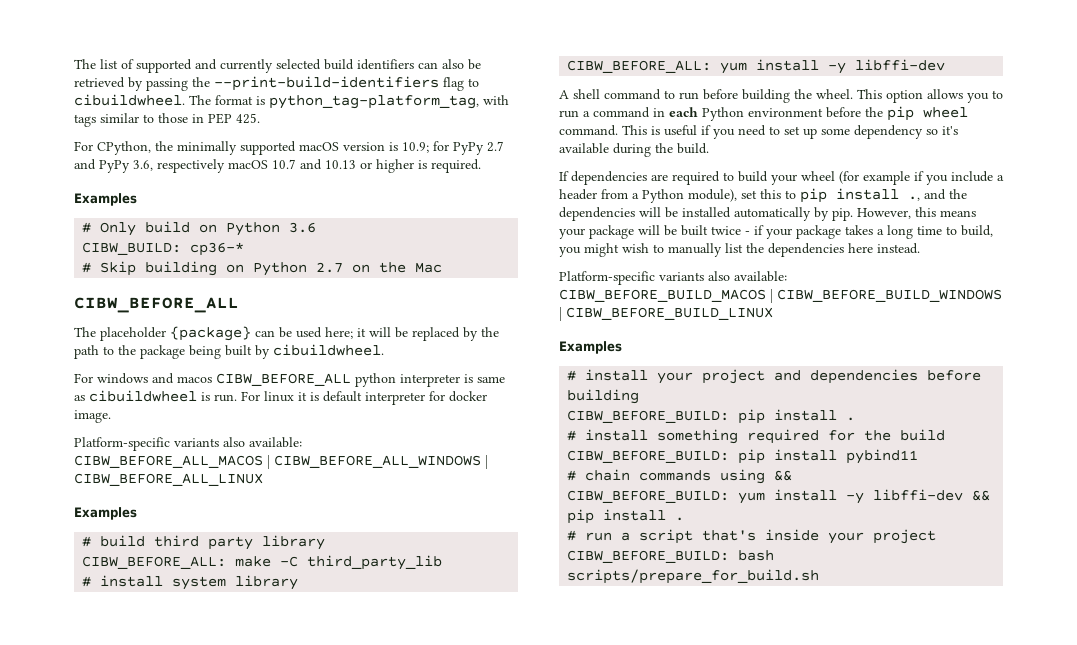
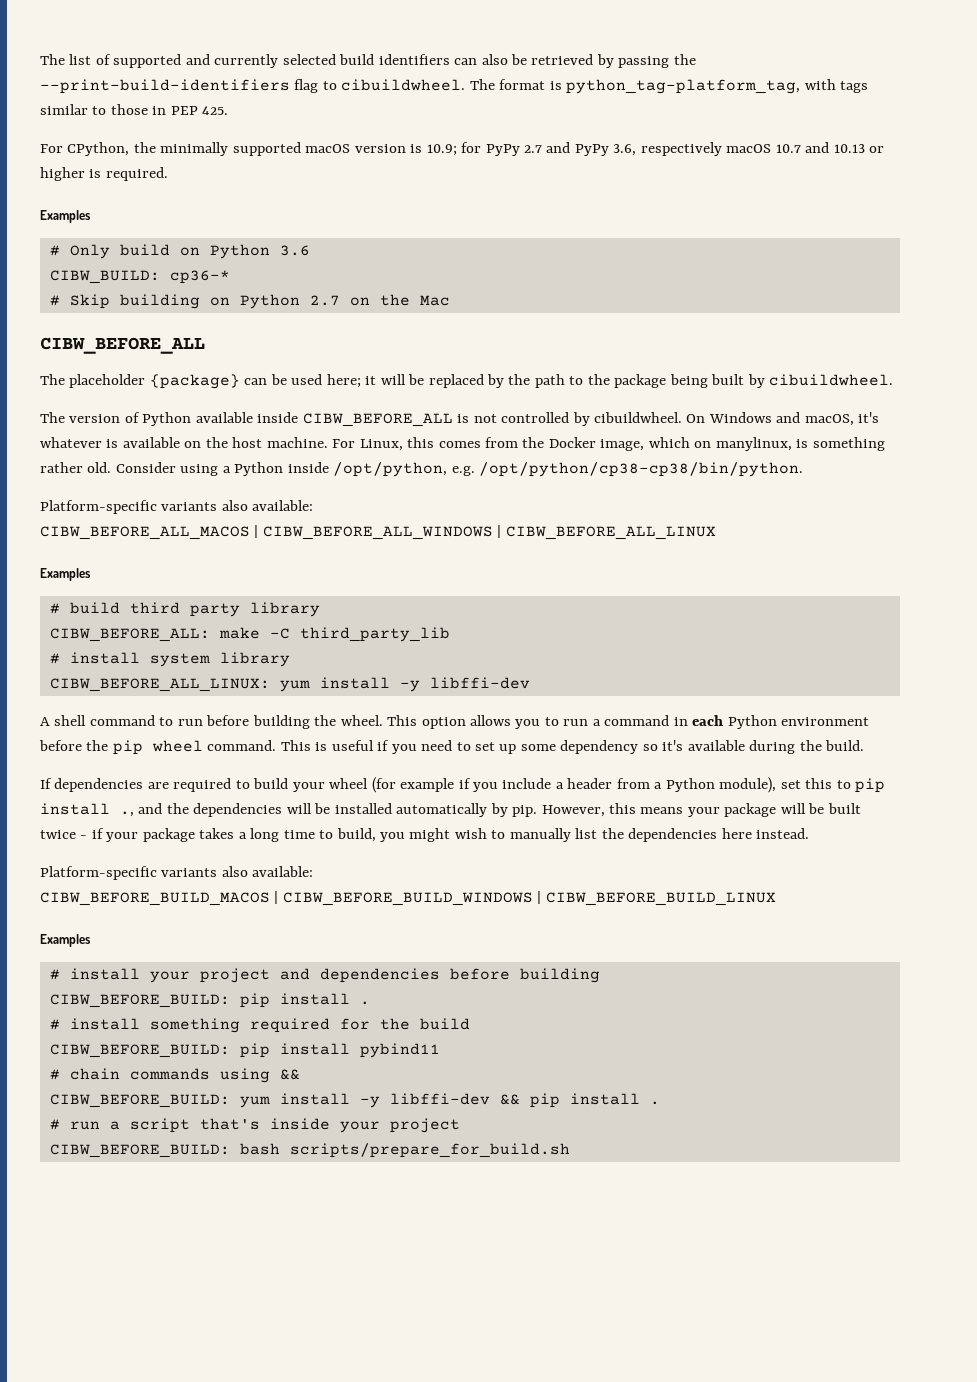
- For windows and macos CIBW_BEFORE_ALL python interpreter is same as cibuildwheel is run. For linux it is default interpreter for docker image.
+ The version of Python available inside CIBW_BEFORE_ALL is not controlled by cibuildwheel. On Windows and macOS, it's whatever is available on the host machine. For Linux, this comes from the Docker image, which on manylinux, is something rather old. Consider using a Python inside /opt/python, e.g. /opt/python/cp38-cp38/bin/python.
- CIBW_BEFORE_ALL: yum install -y libffi-dev
+ CIBW_BEFORE_ALL_LINUX: yum install -y libffi-dev

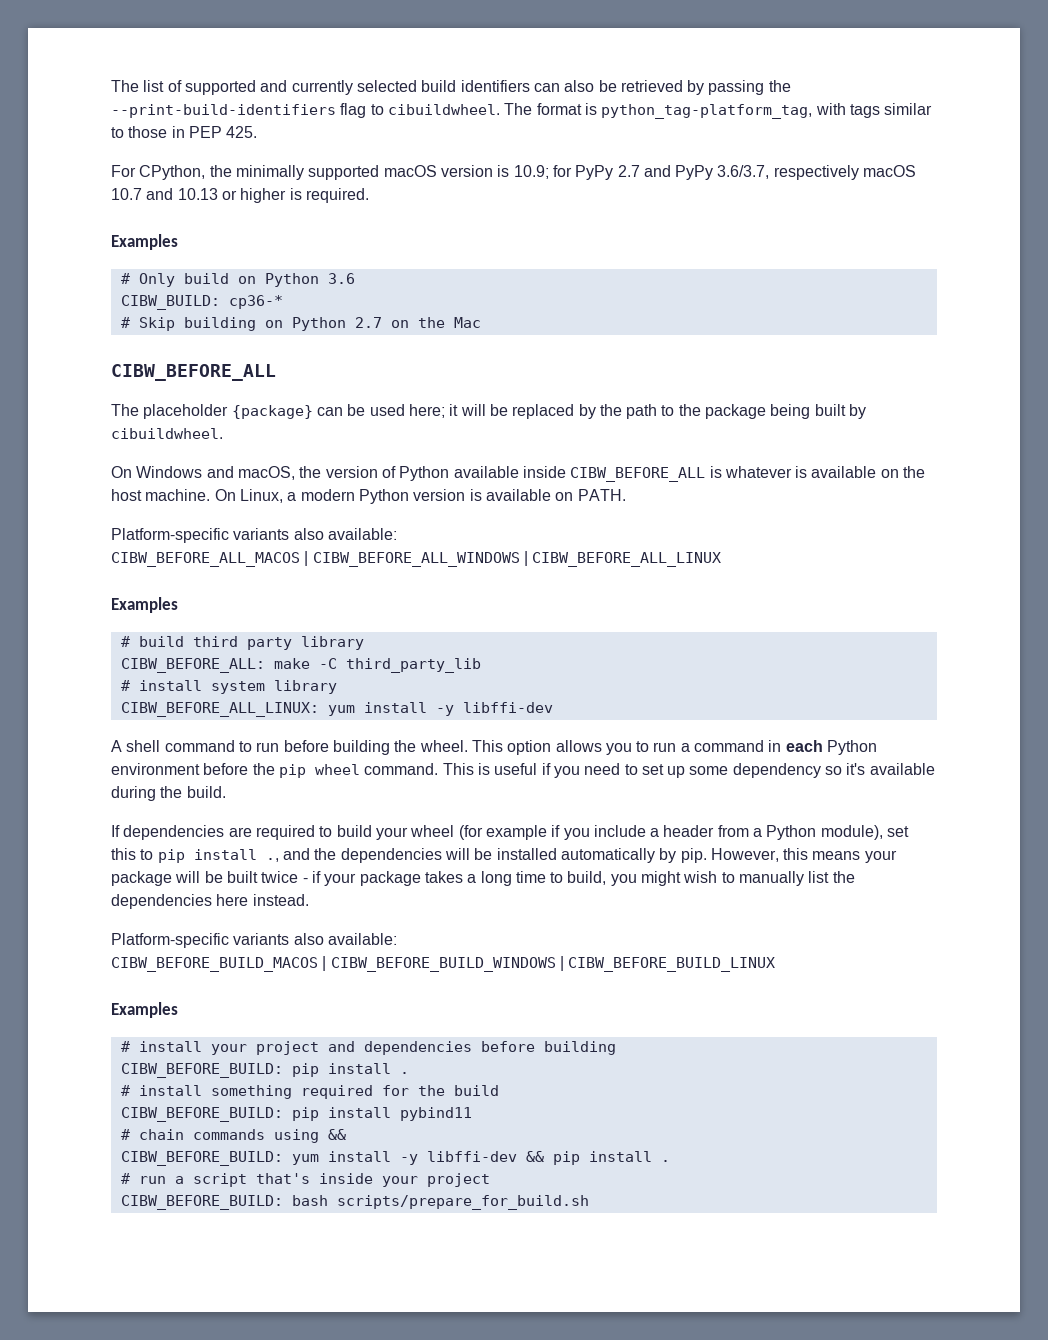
- For CPython, the minimally supported macOS version is 10.9; for PyPy 2.7 and PyPy 3.6, respectively macOS 10.7 and 10.13 or higher is required.
+ For CPython, the minimally supported macOS version is 10.9; for PyPy 2.7 and PyPy 3.6/3.7, respectively macOS 10.7 and 10.13 or higher is required.
- The version of Python available inside CIBW_BEFORE_ALL is not controlled by cibuildwheel. On Windows and macOS, it's whatever is available on the host machine.
+ On Windows and macOS, the version of Python available inside CIBW_BEFORE_ALL is whatever is available on the host machine.
- For Linux, this comes from the Docker image, which on manylinux, is something rather old. Consider using a Python inside /opt/python, e.g. /opt/python/cp38-cp38/bin/python.
+ On Linux, a modern Python version is available on PATH.

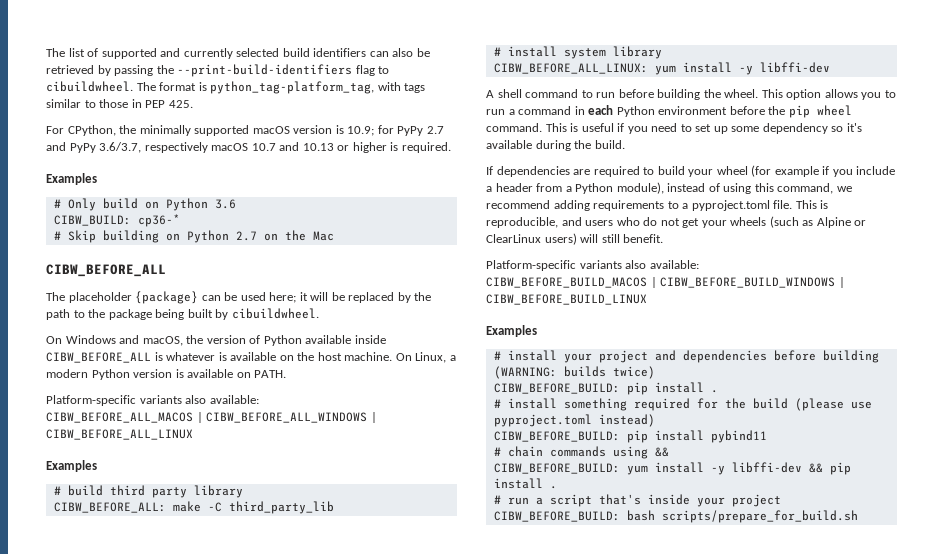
- If dependencies are required to build your wheel (for example if you include a header from a Python module), set this to pip install ., and the dependencies will be installed automatically by pip. However, this means your package will be built twice - if your package takes a long time to build, you might wish to manually list the dependencies here instead.
+ If dependencies are required to build your wheel (for example if you include a header from a Python module), instead of using this command, we recommend adding requirements to a pyproject.toml file. This is reproducible, and users who do not get your wheels (such as Alpine or ClearLinux users) will still benefit.
- # install your project and dependencies before building
+ # install your project and dependencies before building (WARNING: builds twice)
- # install something required for the build
+ # install something required for the build (please use pyproject.toml instead)

